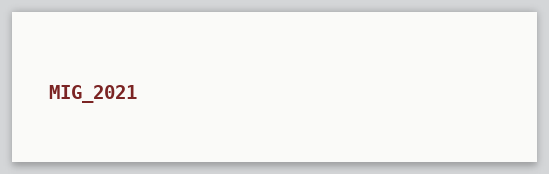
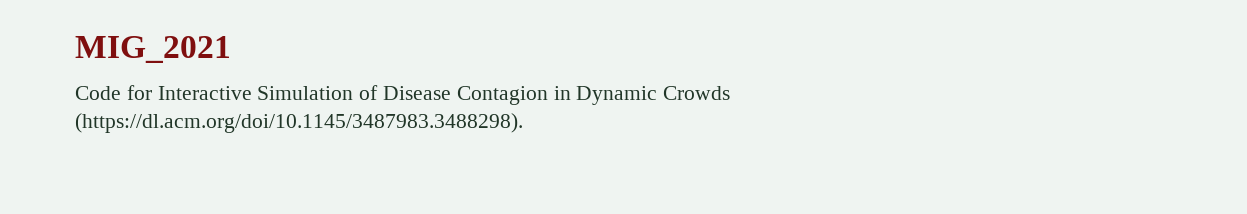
+ Code for Interactive Simulation of Disease Contagion in Dynamic Crowds (https://dl.acm.org/doi/10.1145/3487983.3488298).

